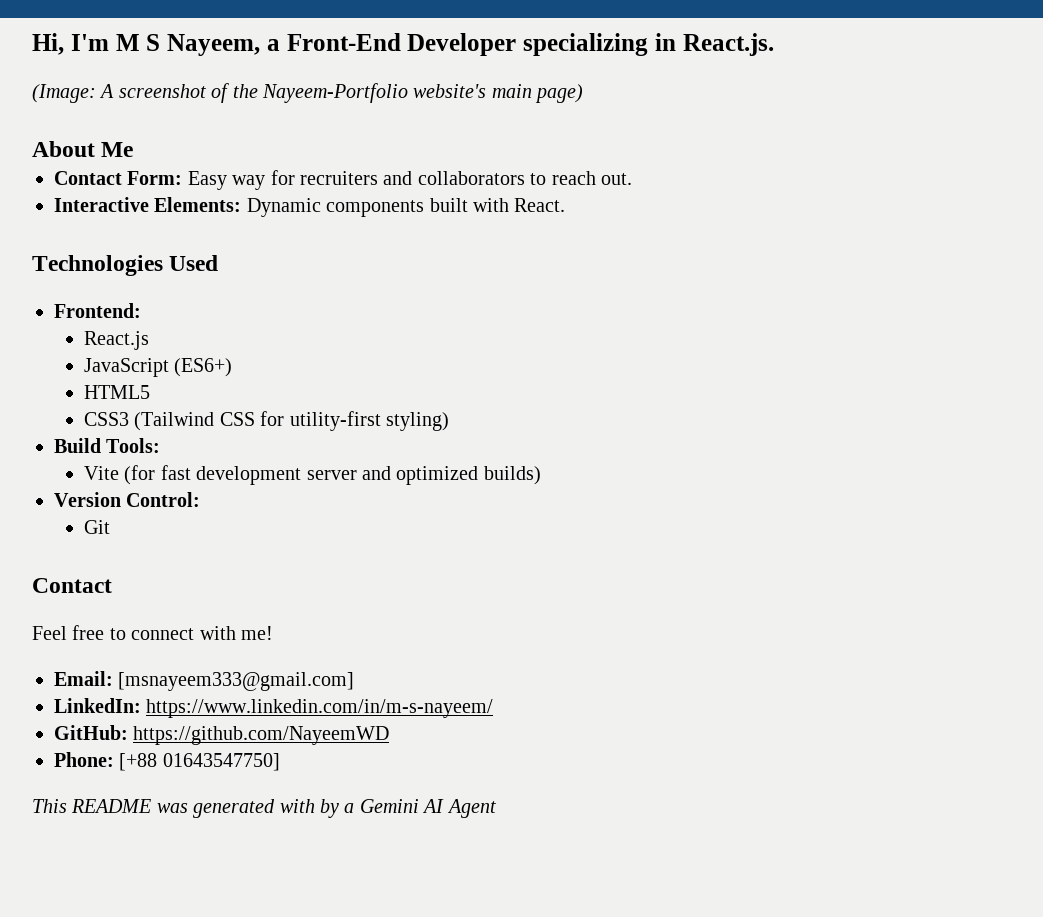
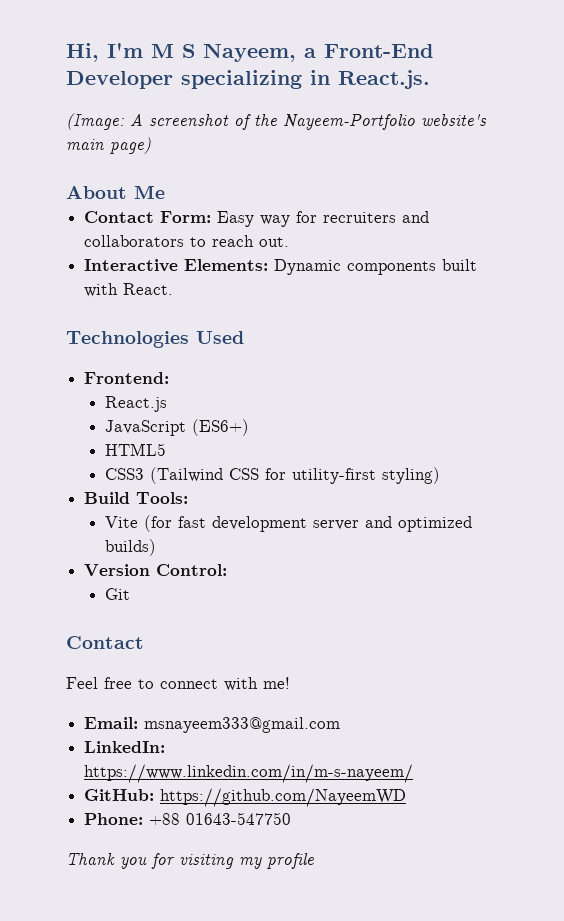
- Email: [msnayeem333@gmail.com]
+ Email: msnayeem333@gmail.com
- Phone: [+88 01643547750]
- This README was generated with by a Gemini AI Agent
+ Phone: +88 01643-547750
+ Thank you for visiting my profile

